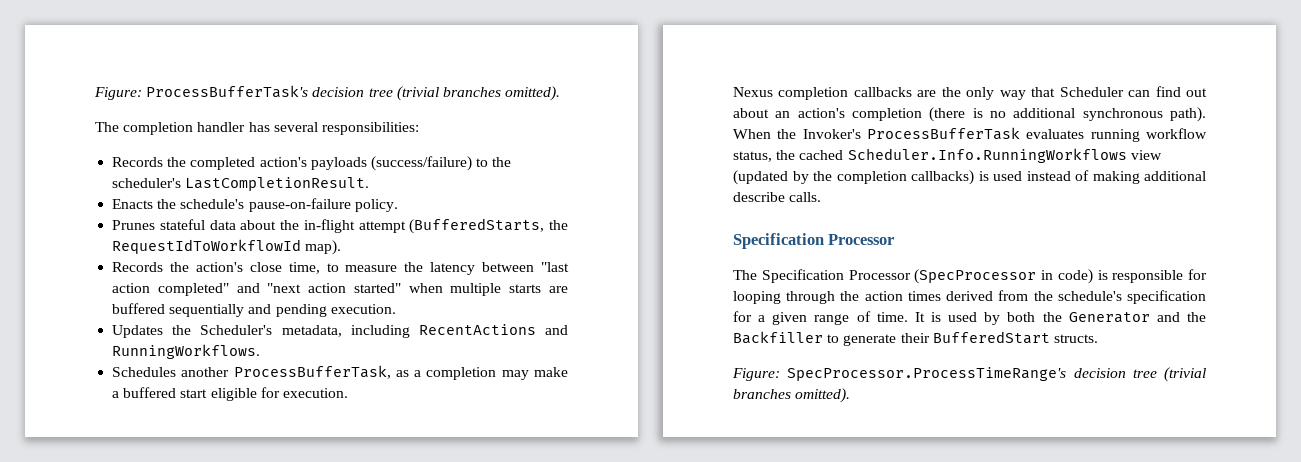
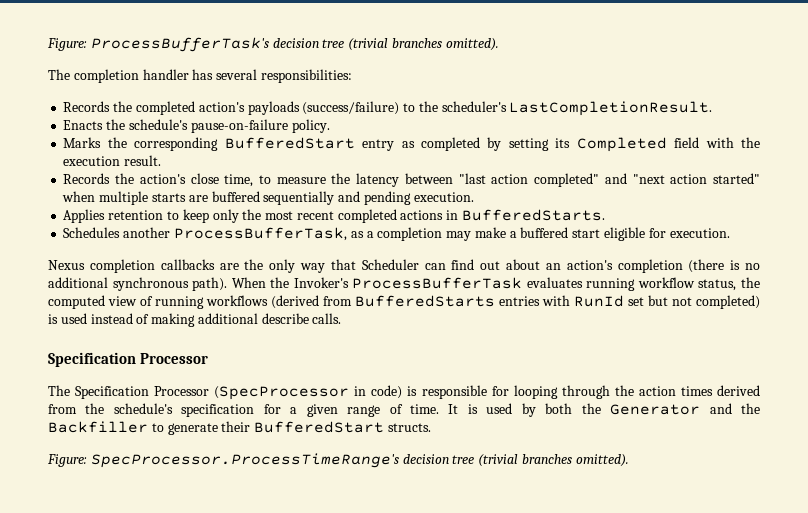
- Prunes stateful data about the in-flight attempt (BufferedStarts, the RequestIdToWorkflowId map).
+ Marks the corresponding BufferedStart entry as completed by setting its Completed field with the execution result.
- Updates the Scheduler's metadata, including RecentActions and RunningWorkflows.
+ Applies retention to keep only the most recent completed actions in BufferedStarts.
- When the Invoker's ProcessBufferTask evaluates running workflow status, the cached Scheduler.Info.RunningWorkflows view (updated by the completion callbacks) is used instead of making additional describe calls.
+ When the Invoker's ProcessBufferTask evaluates running workflow status, the computed view of running workflows (derived from BufferedStarts entries with RunId set but not completed) is used instead of making additional describe calls.

